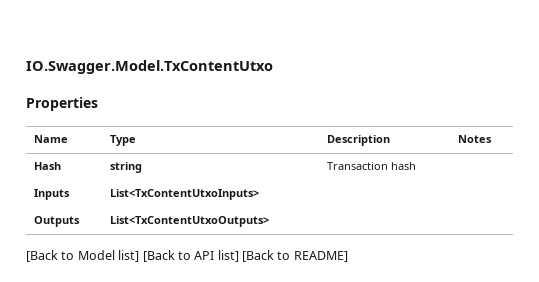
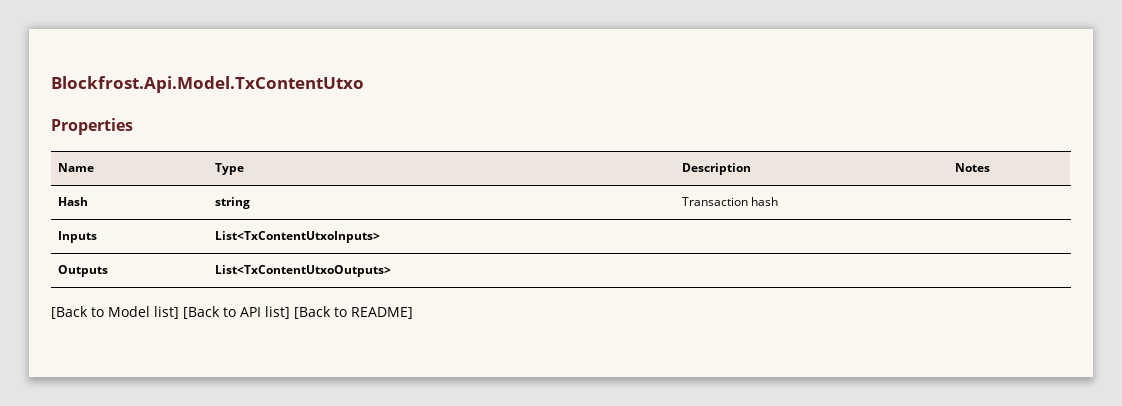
- IO.Swagger.Model.TxContentUtxo
+ Blockfrost.Api.Model.TxContentUtxo

